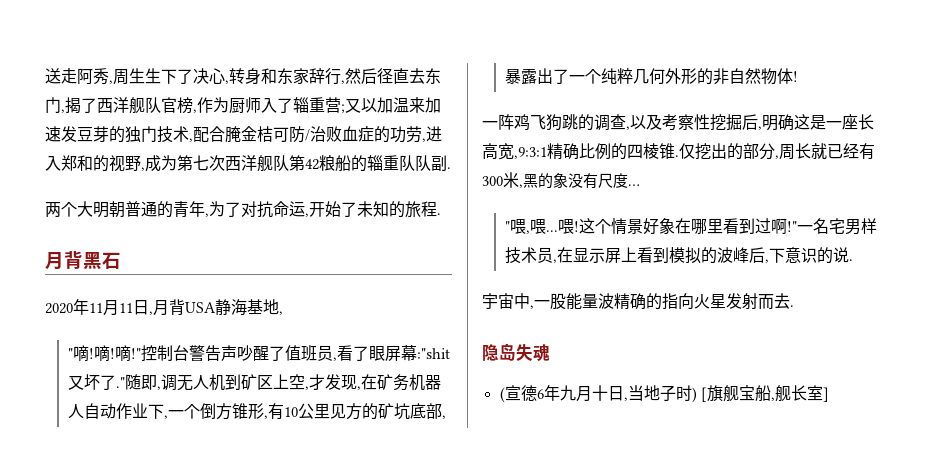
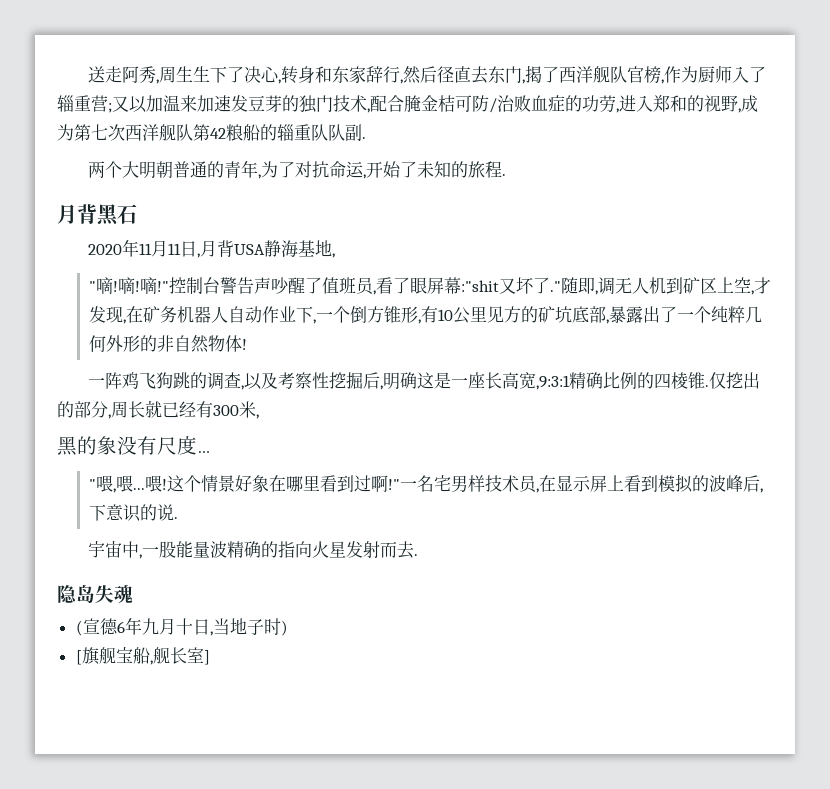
- 仅挖出的部分,周长就已经有300米,黑的象没有尺度…
+ 仅挖出的部分,周长就已经有300米,
+ 黑的象没有尺度…
- (宣德6年九月十日,当地子时) [旗舰宝船,舰长室]
+ (宣德6年九月十日,当地子时)
+ [旗舰宝船,舰长室]

